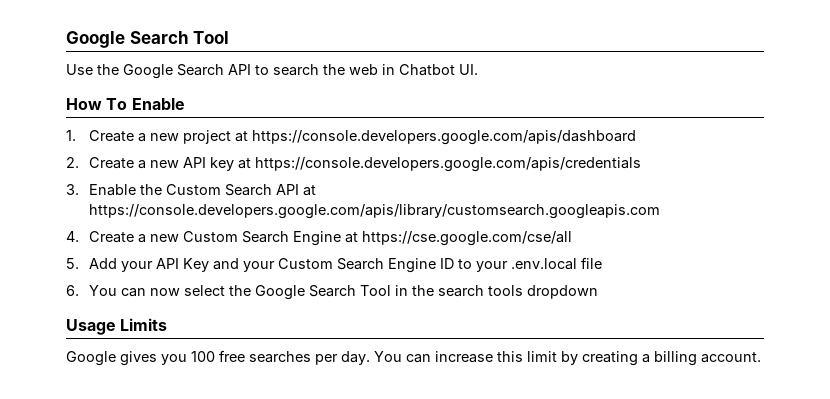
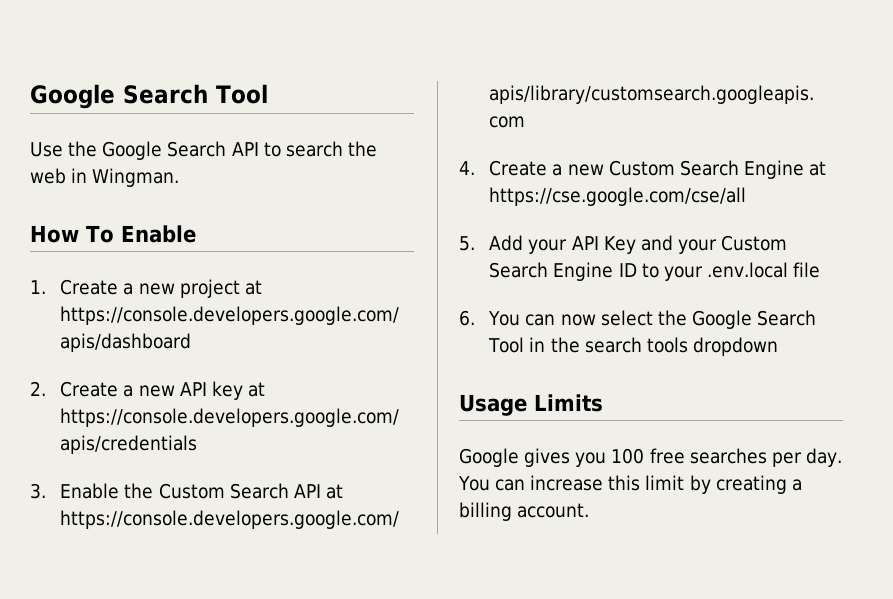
- Use the Google Search API to search the web in Chatbot UI.
+ Use the Google Search API to search the web in Wingman.

